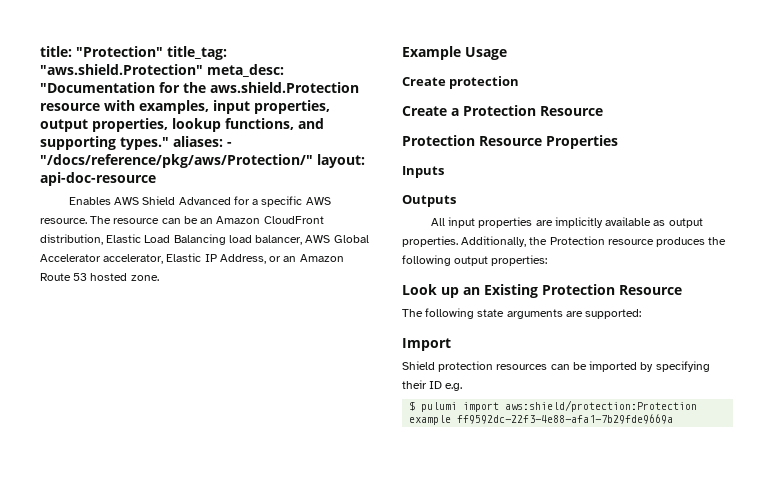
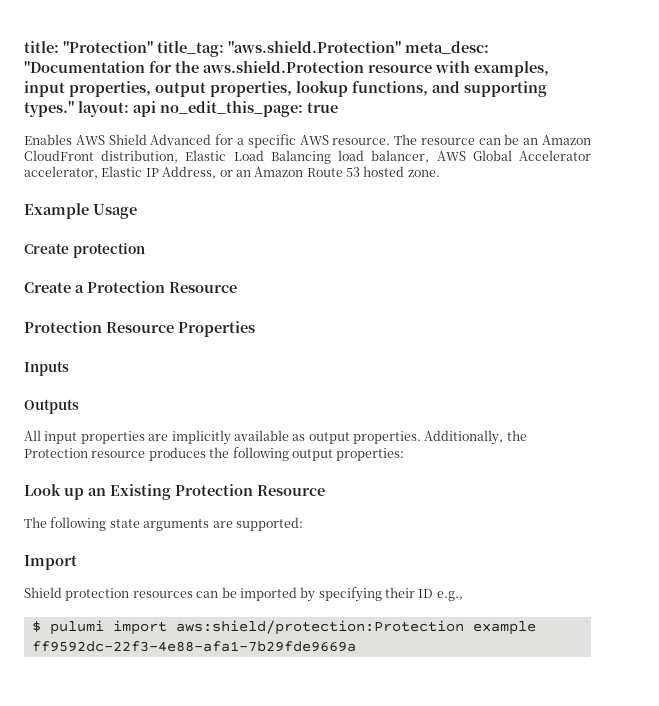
- title: "Protection" title_tag: "aws.shield.Protection" meta_desc: "Documentation for the aws.shield.Protection resource with examples, input properties, output properties, lookup functions, and supporting types." aliases: - "/docs/reference/pkg/aws/Protection/" layout: api-doc-resource
+ title: "Protection" title_tag: "aws.shield.Protection" meta_desc: "Documentation for the aws.shield.Protection resource with examples, input properties, output properties, lookup functions, and supporting types." layout: api no_edit_this_page: true
- Shield protection resources can be imported by specifying their ID e.g.
+ Shield protection resources can be imported by specifying their ID e.g.,

